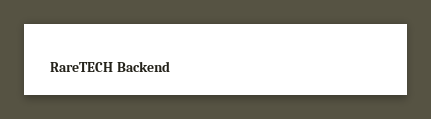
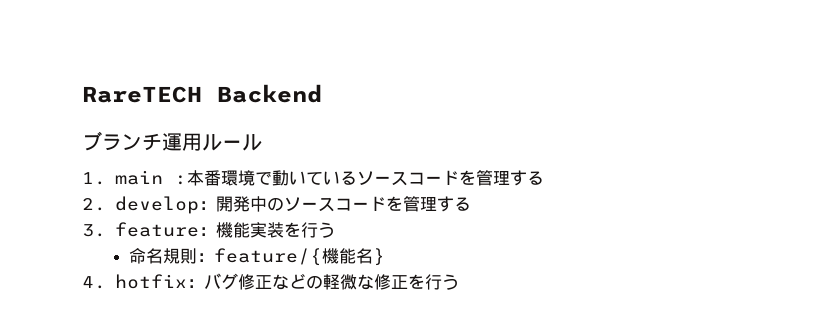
+ ブランチ運用ルール
+ 1. main :本番環境で動いているソースコードを管理する
+ 2. develop：開発中のソースコードを管理する
+ 3. feature：機能実装を行う
+ 命名規則：feature/{機能名}
+ 4. hotfix：バグ修正などの軽微な修正を行う

